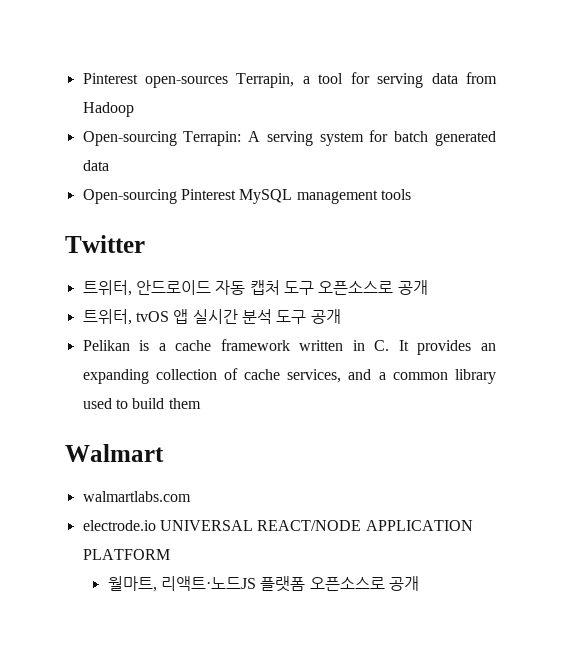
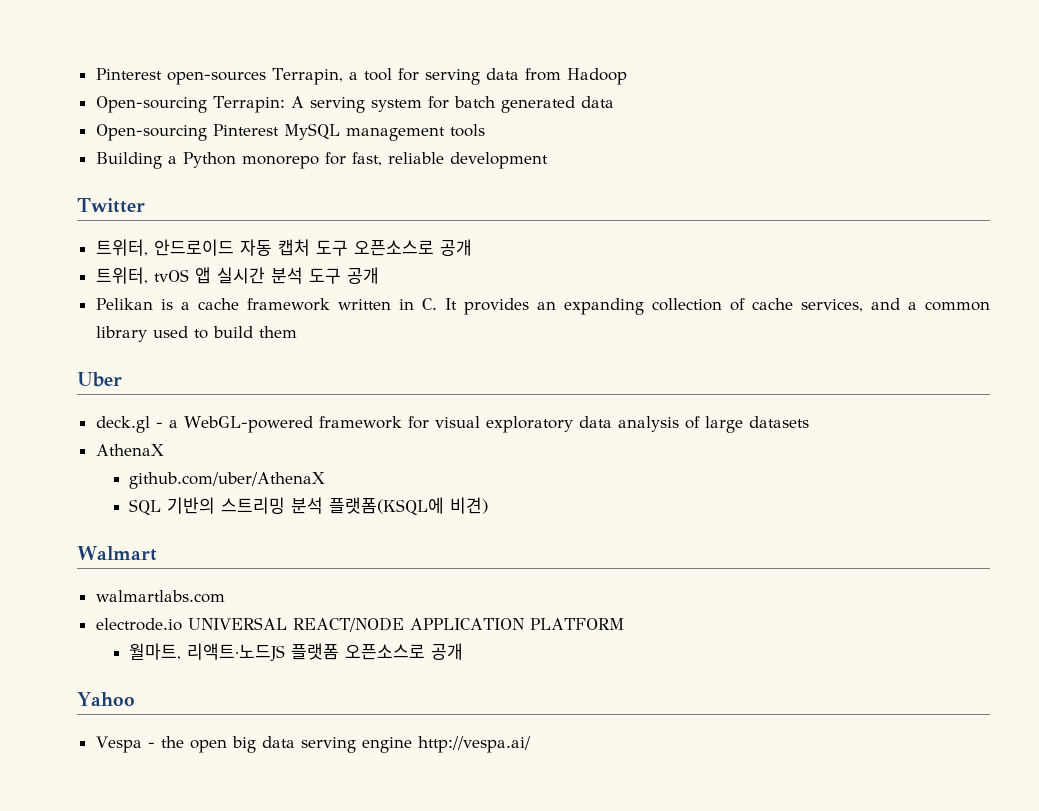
+ Building a Python monorepo for fast, reliable development
+ Uber
+ deck.gl - a WebGL-powered framework for visual exploratory data analysis of large datasets
+ AthenaX
+ github.com/uber/AthenaX
+ SQL 기반의 스트리밍 분석 플랫폼(KSQL에 비견)
+ Yahoo
+ Vespa - the open big data serving engine http://vespa.ai/

